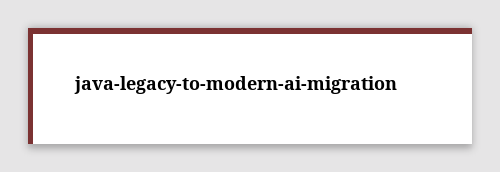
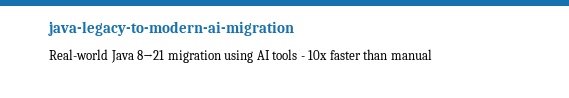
+ Real-world Java 8→21 migration using AI tools - 10x faster than manual

